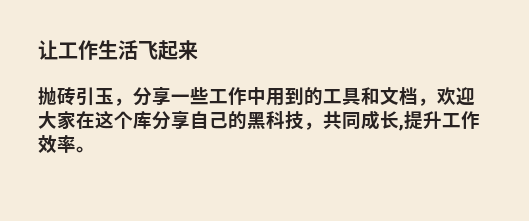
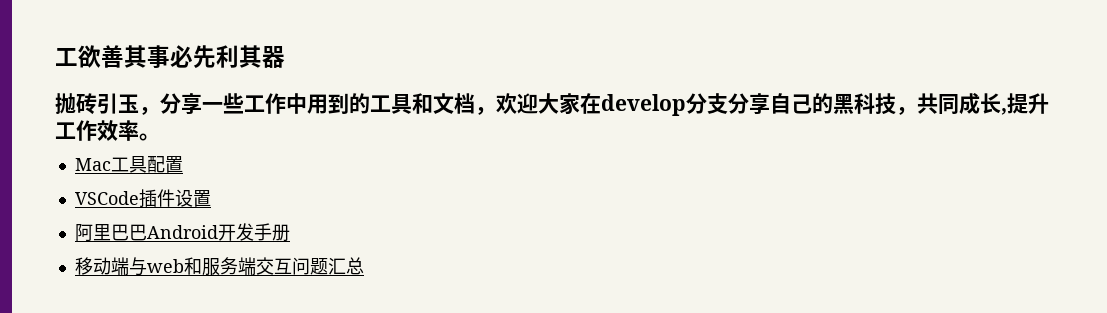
- 让工作生活飞起来
+ 工欲善其事必先利其器
- 抛砖引玉，分享一些工作中用到的工具和文档，欢迎大家在这个库分享自己的黑科技，共同成长,提升工作效率。
+ 抛砖引玉，分享一些工作中用到的工具和文档，欢迎大家在develop分支分享自己的黑科技，共同成长,提升工作效率。
+ Mac工具配置
+ VSCode插件设置
+ 阿里巴巴Android开发手册
+ 移动端与web和服务端交互问题汇总

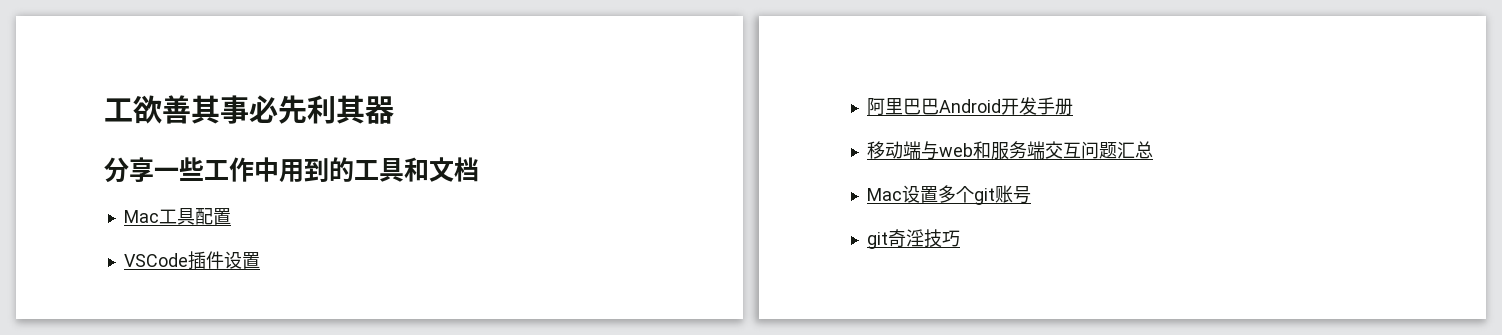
- 抛砖引玉，分享一些工作中用到的工具和文档，欢迎大家在develop分支分享自己的黑科技，共同成长,提升工作效率。
+ 分享一些工作中用到的工具和文档
+ Mac设置多个git账号
+ git奇淫技巧

